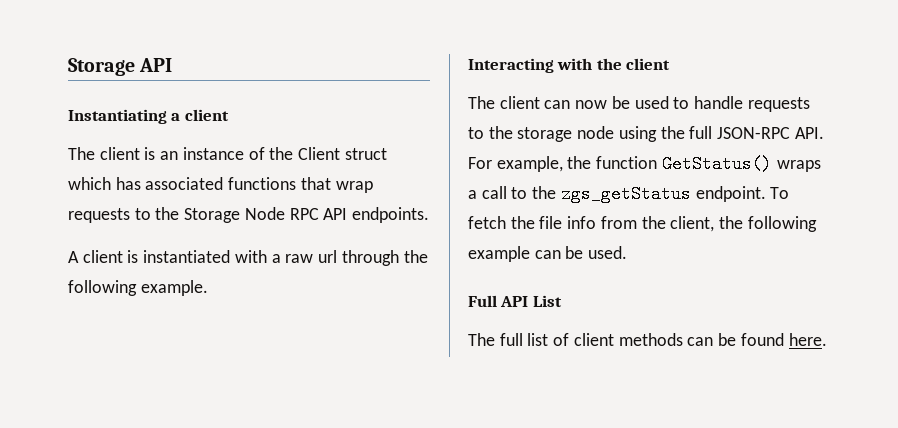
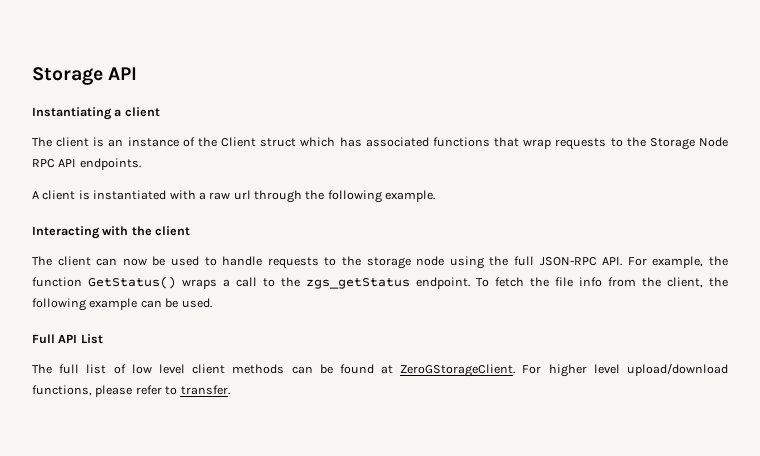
- The full list of client methods can be found here.
+ The full list of low level client methods can be found at ZeroGStorageClient. For higher level upload/download functions, please refer to transfer.

